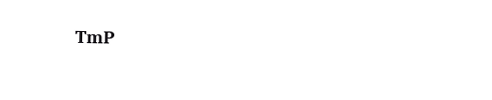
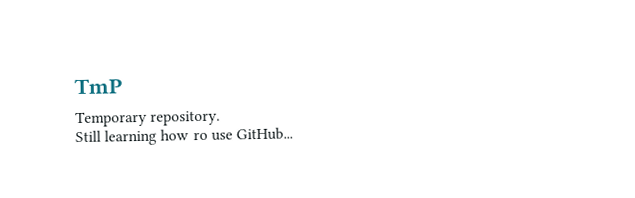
+ Temporary repository.
+ Still learning how ro use GitHub...

